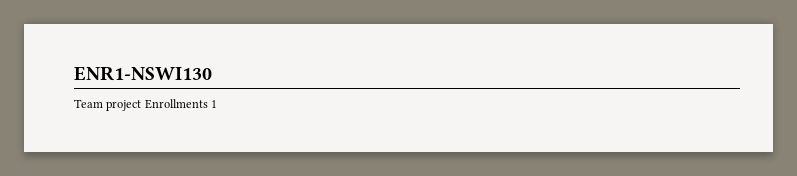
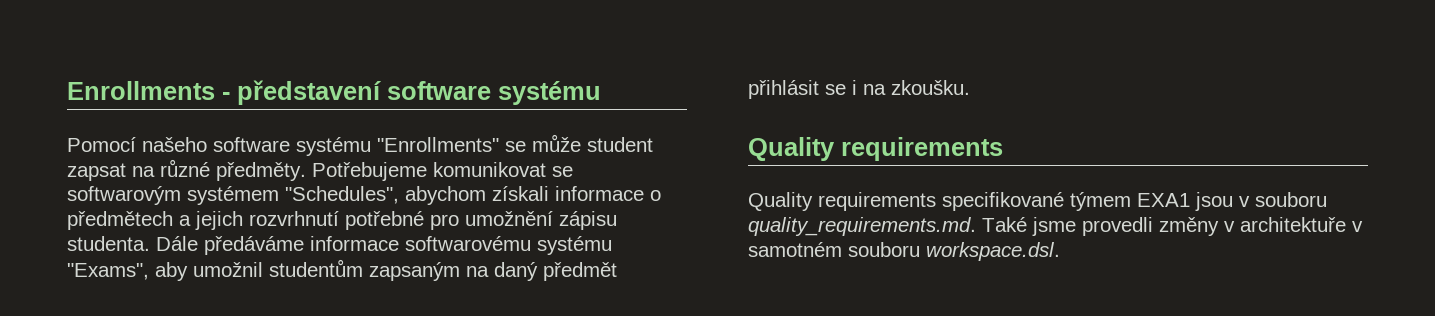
- ENR1-NSWI130
- Team project Enrollments 1
+ Enrollments - představení software systému
+ Pomocí našeho software systému "Enrollments" se může student zapsat na různé předměty. Potřebujeme komunikovat se softwarovým systémem "Schedules", abychom získali informace o předmětech a jejich rozvrhnutí potřebné pro umožnění zápisu studenta. Dále předáváme informace softwarovému systému "Exams", aby umožnil studentům zapsaným na daný předmět přihlásit se i na zkoušku.
+ Quality requirements
+ Quality requirements specifikované týmem EXA1 jsou v souboru quality_requirements.md. Také jsme provedli změny v architektuře v samotném souboru workspace.dsl.

